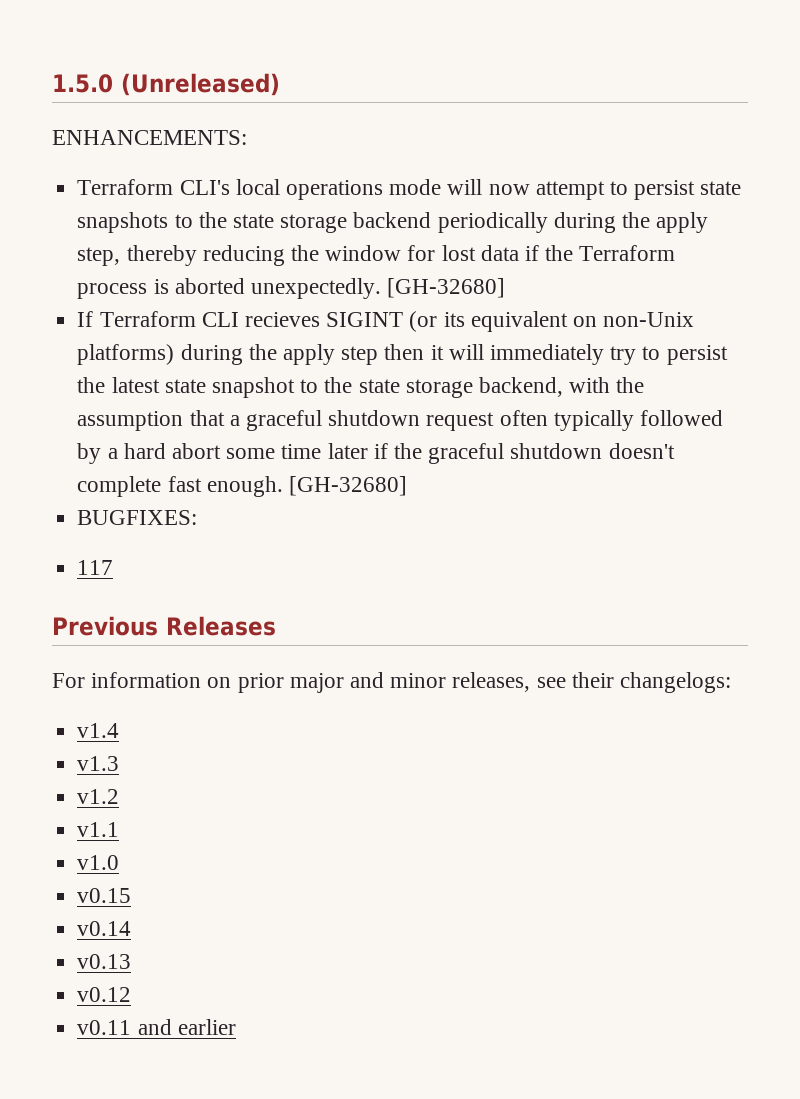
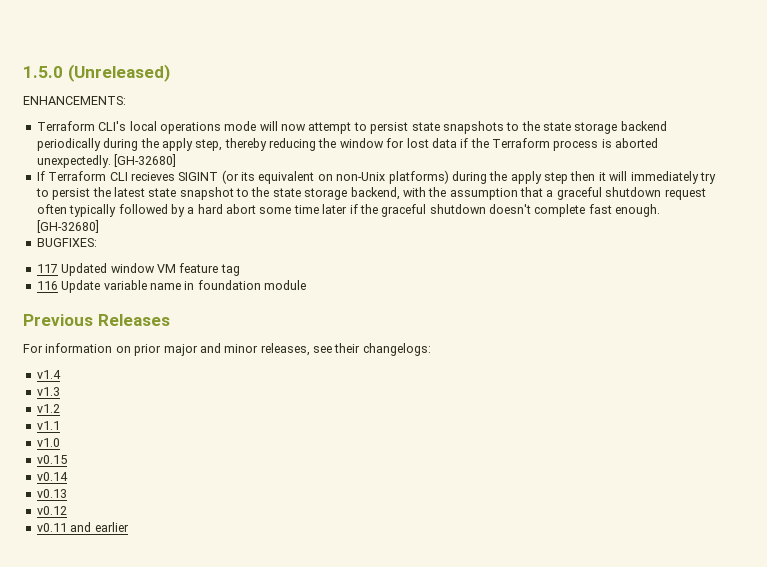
- 117
+ 117 Updated window VM feature tag
+ 116 Update variable name in foundation module

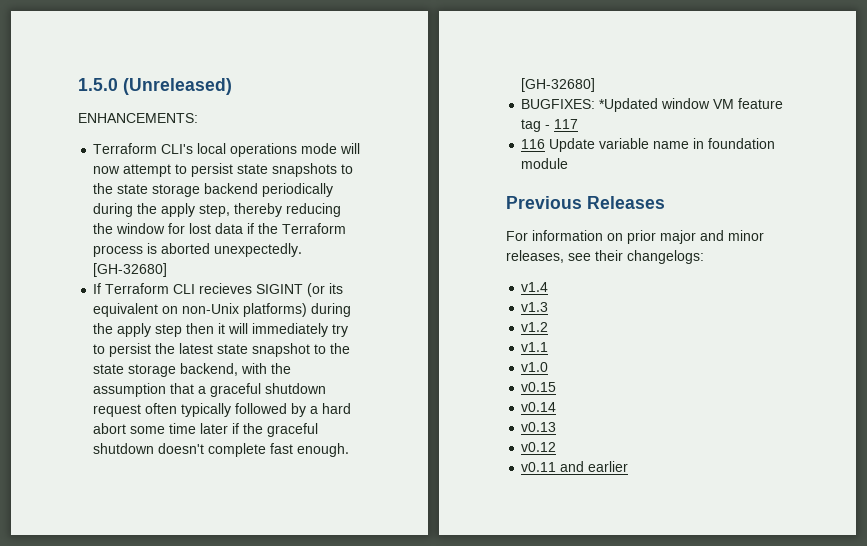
- BUGFIXES:
- 117 Updated window VM feature tag
+ BUGFIXES: *Updated window VM feature tag - 117

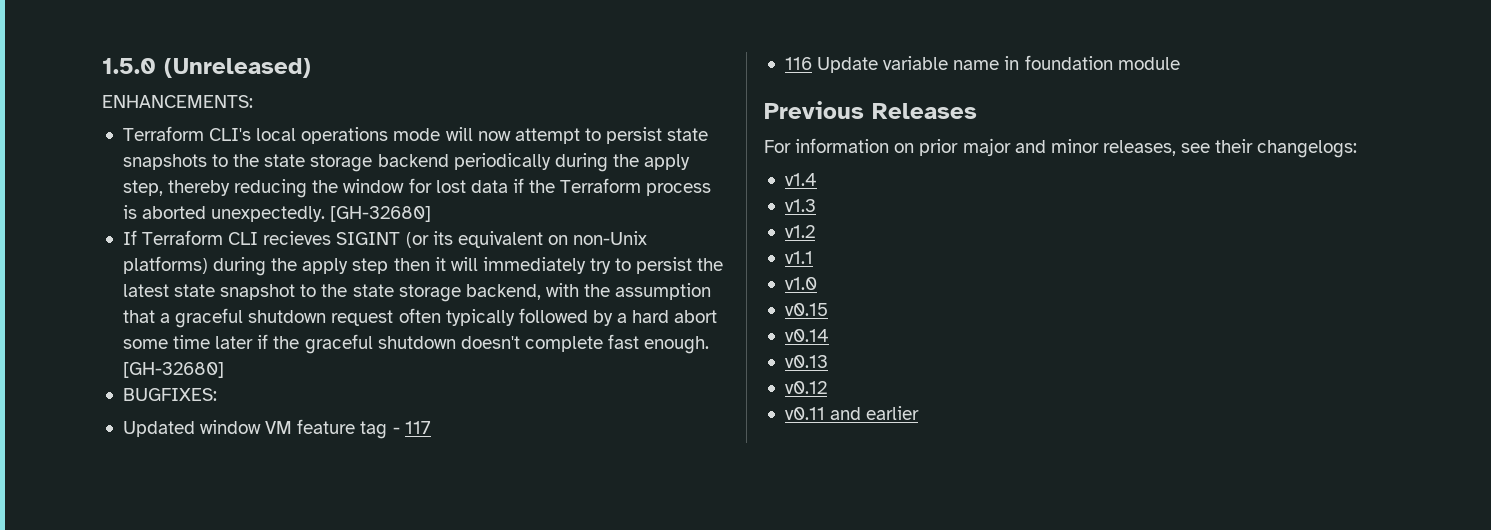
- BUGFIXES: *Updated window VM feature tag - 117
+ BUGFIXES:
+ Updated window VM feature tag - 117

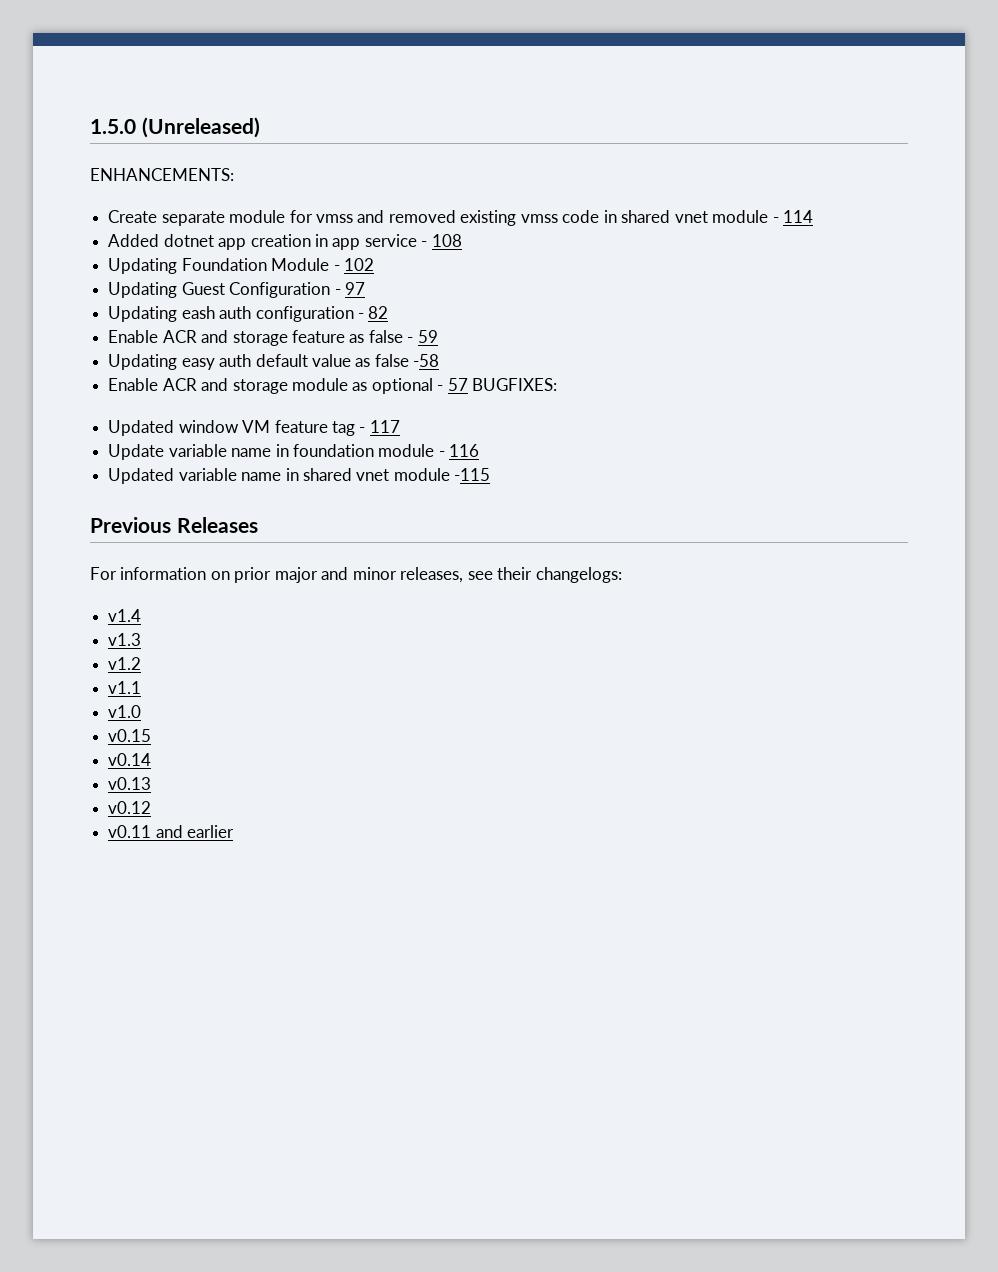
- Terraform CLI's local operations mode will now attempt to persist state snapshots to the state storage backend periodically during the apply step, thereby reducing the window for lost data if the Terraform process is aborted unexpectedly. [GH-32680]
- If Terraform CLI recieves SIGINT (or its equivalent on non-Unix platforms) during the apply step then it will immediately try to persist the latest state snapshot to the state storage backend, with the assumption that a graceful shutdown request often typically followed by a hard abort some time later if the graceful shutdown doesn't complete fast enough. [GH-32680]
- BUGFIXES:
+ Create separate module for vmss and removed existing vmss code in shared vnet module - 114
+ Added dotnet app creation in app service - 108
+ Updating Foundation Module - 102
+ Updating Guest Configuration - 97
+ Updating eash auth configuration - 82
+ Enable ACR and storage feature as false - 59
+ Updating easy auth default value as false -58
+ Enable ACR and storage module as optional - 57 BUGFIXES:
- 116 Update variable name in foundation module
+ Update variable name in foundation module - 116
+ Updated variable name in shared vnet module -115

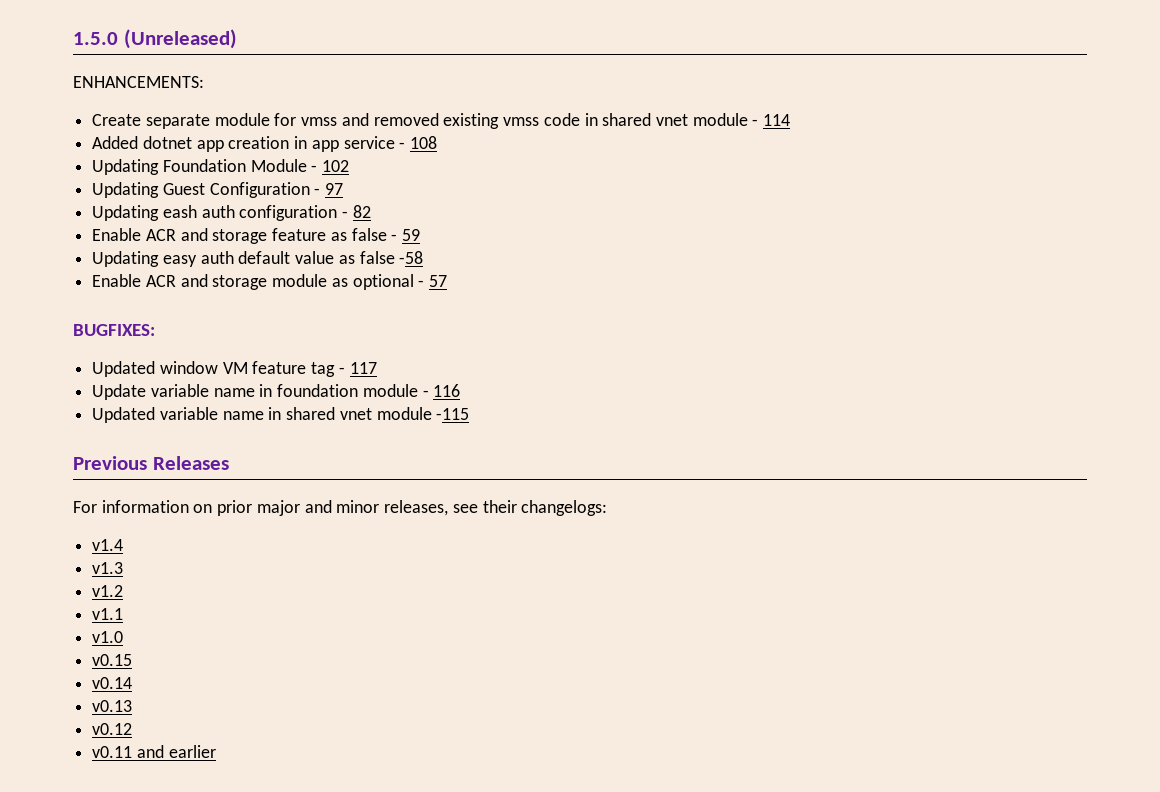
- Enable ACR and storage module as optional - 57 BUGFIXES:
+ Enable ACR and storage module as optional - 57
+ BUGFIXES:

